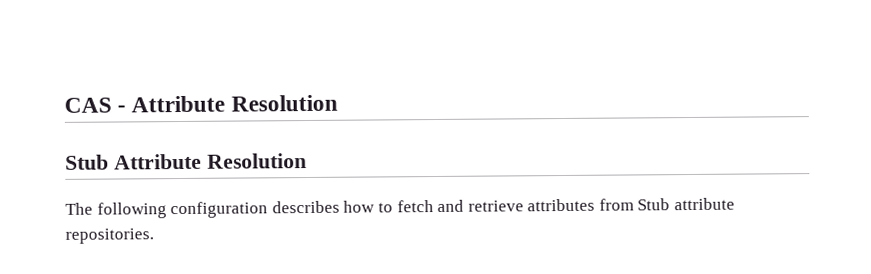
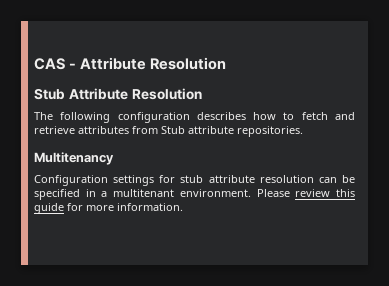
+ Multitenancy
+ Configuration settings for stub attribute resolution can be specified in a multitenant environment. Please review this guide for more information.

